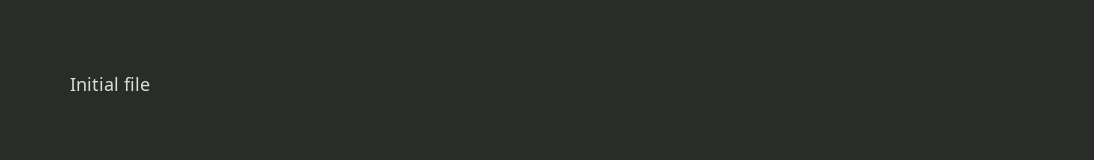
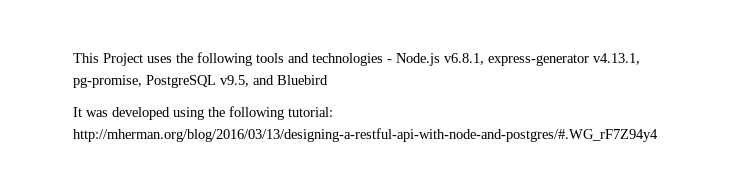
- Initial file
+ This Project uses the following tools and technologies - Node.js v6.8.1, express-generator v4.13.1, pg-promise, PostgreSQL v9.5, and Bluebird
+ It was developed using the following tutorial: http://mherman.org/blog/2016/03/13/designing-a-restful-api-with-node-and-postgres/#.WG_rF7Z94y4

